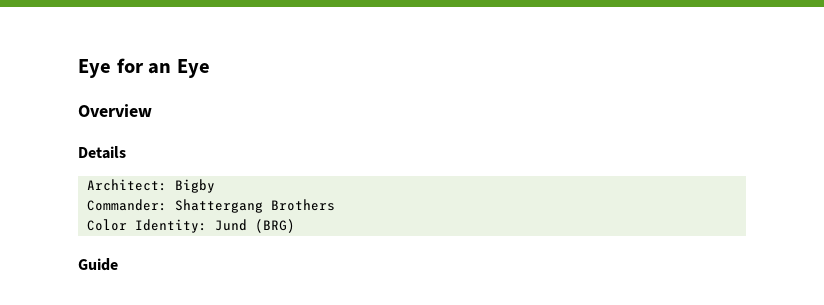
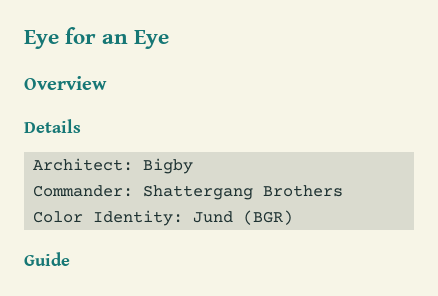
- Color Identity: Jund (BRG)
+ Color Identity: Jund (BGR)

